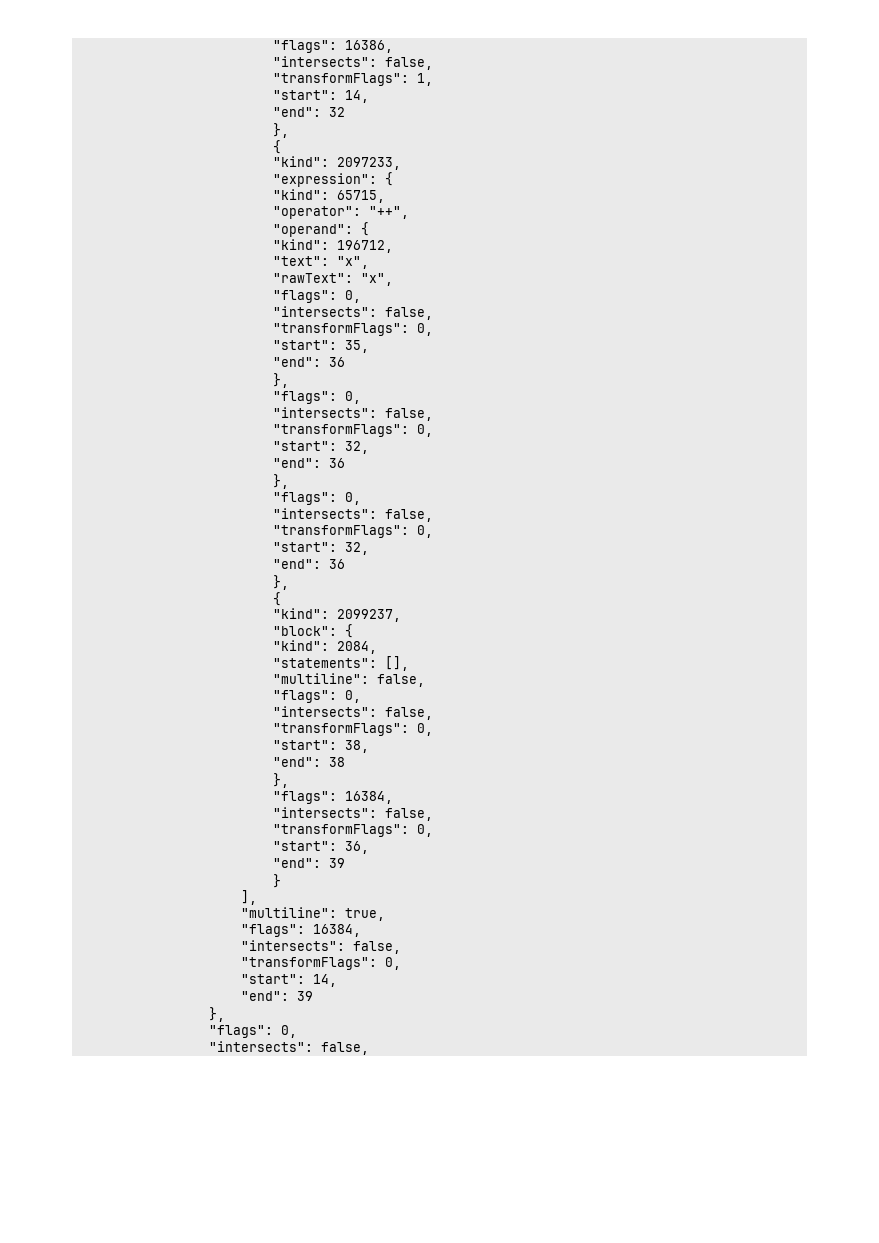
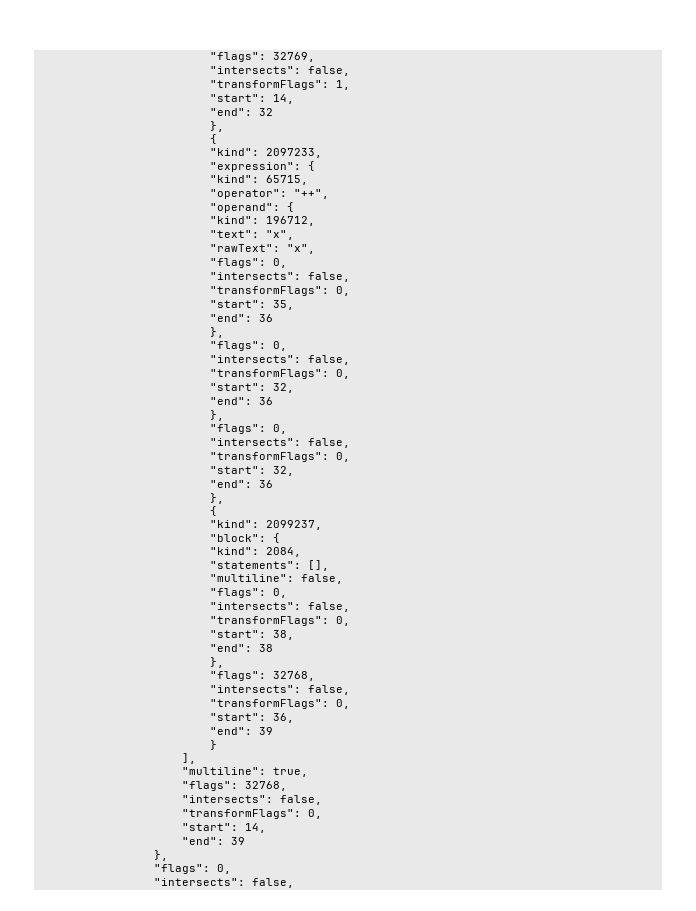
- "flags": 16386,
+ "flags": 32769,
  "end": 38
  },
- "flags": 16384,
+ "flags": 32768,
  "multiline": true,
- "flags": 16384,
+ "flags": 32768,

